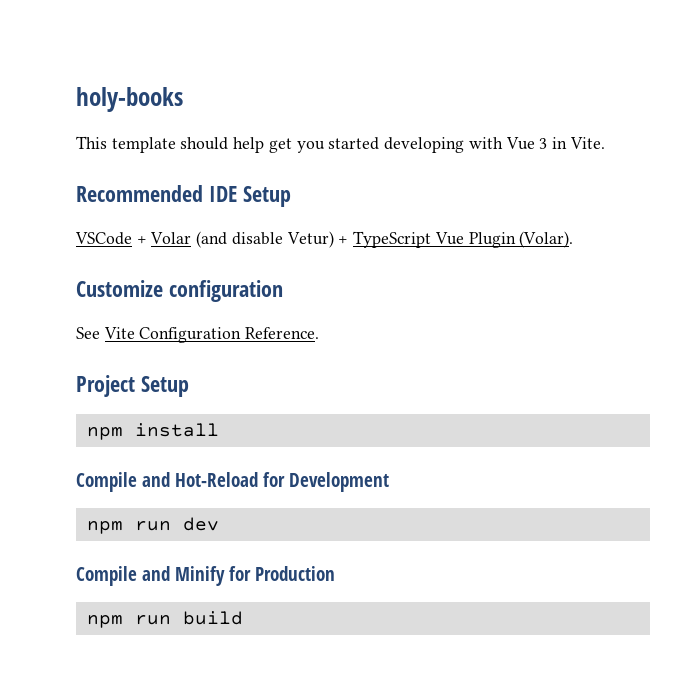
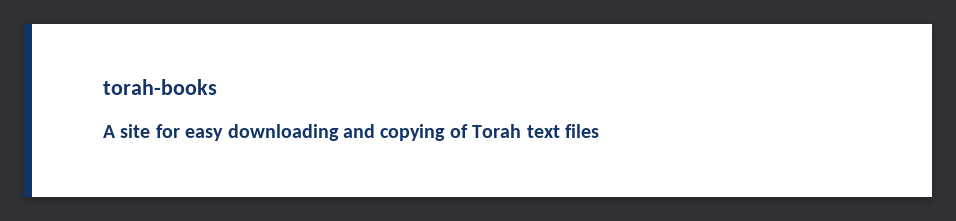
- holy-books
- This template should help get you started developing with Vue 3 in Vite.
- Recommended IDE Setup
- VSCode + Volar (and disable Vetur) + TypeScript Vue Plugin (Volar).
- Customize configuration
- See Vite Configuration Reference.
- Project Setup
- npm install
- Compile and Hot-Reload for Development
- npm run dev
- Compile and Minify for Production
- npm run build
+ torah-books
+ A site for easy downloading and copying of Torah text files

